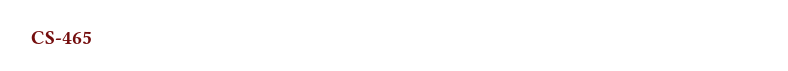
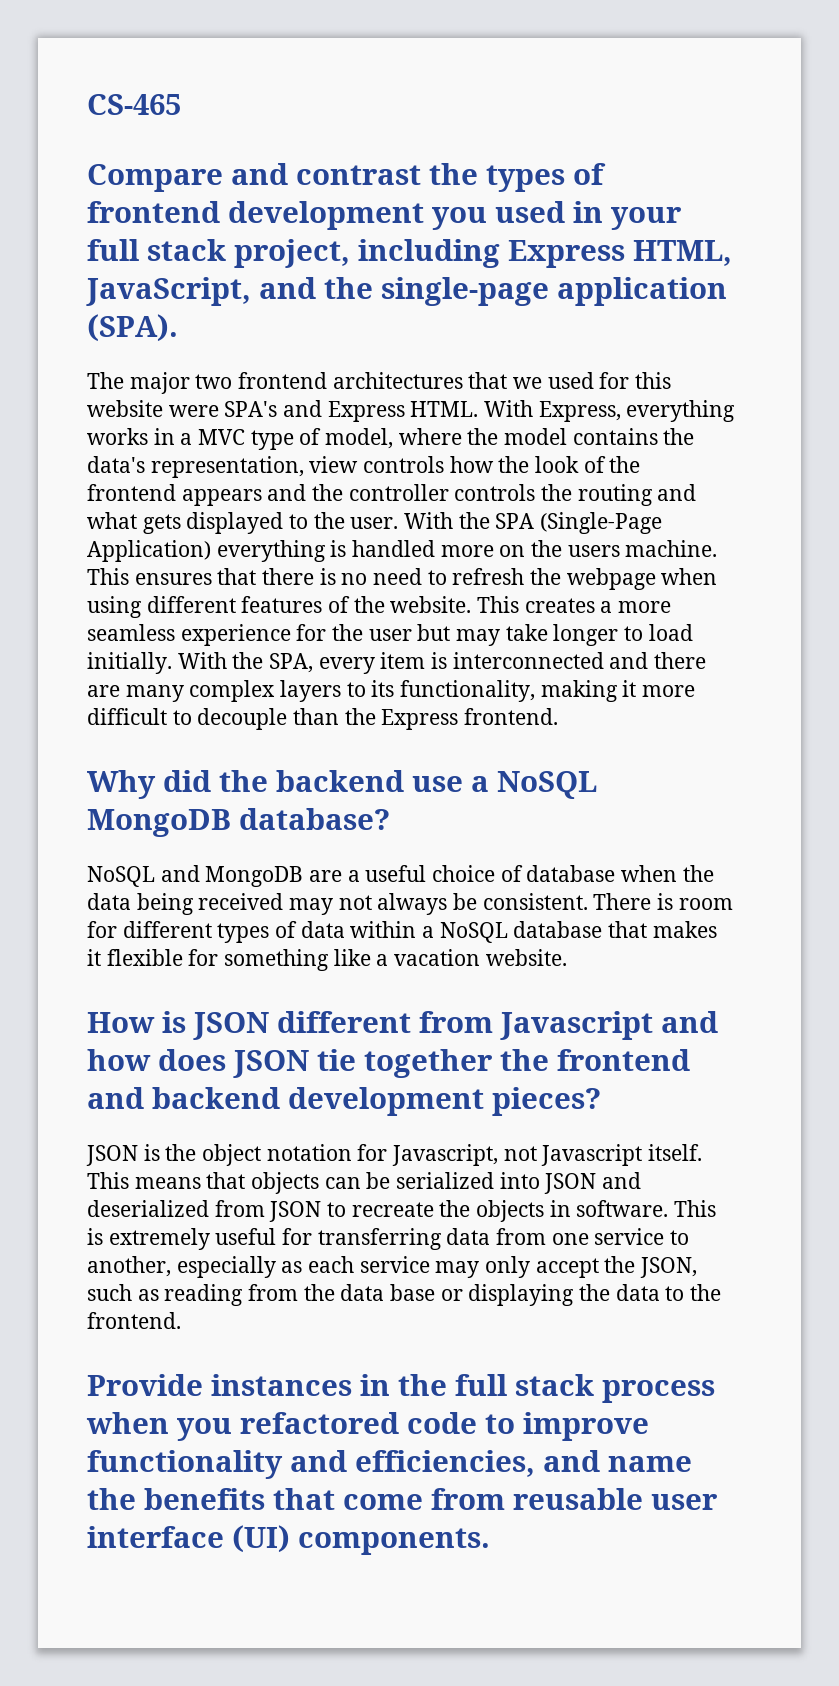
+ Compare and contrast the types of frontend development you used in your full stack project, including Express HTML, JavaScript, and the single-page application (SPA).
+ The major two frontend architectures that we used for this website were SPA's and Express HTML. With Express, everything works in a MVC type of model, where the model contains the data's representation, view controls how the look of the frontend appears and the controller controls the routing and what gets displayed to the user. With the SPA (Single-Page Application) everything is handled more on the users machine. This ensures that there is no need to refresh the webpage when using different features of the website. This creates a more seamless experience for the user but may take longer to load initially. With the SPA, every item is interconnected and there are many complex layers to its functionality, making it more difficult to decouple than the Express frontend.
+ Why did the backend use a NoSQL MongoDB database?
+ NoSQL and MongoDB are a useful choice of database when the data being received may not always be consistent. There is room for different types of data within a NoSQL database that makes it flexible for something like a vacation website.
+ How is JSON different from Javascript and how does JSON tie together the frontend and backend development pieces?
+ JSON is the object notation for Javascript, not Javascript itself. This means that objects can be serialized into JSON and deserialized from JSON to recreate the objects in software. This is extremely useful for transferring data from one service to another, especially as each service may only accept the JSON, such as reading from the data base or displaying the data to the frontend.
+ Provide instances in the full stack process when you refactored code to improve functionality and efficiencies, and name the benefits that come from reusable user interface (UI) components.

